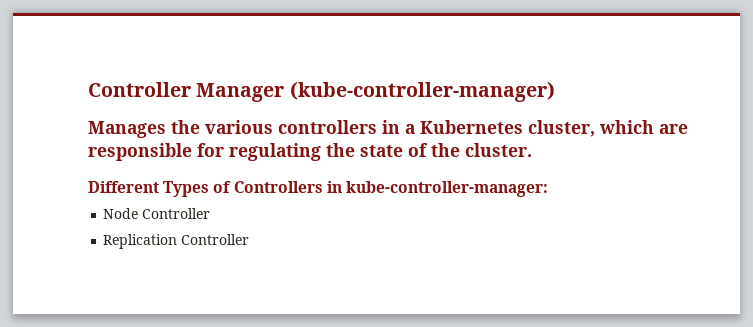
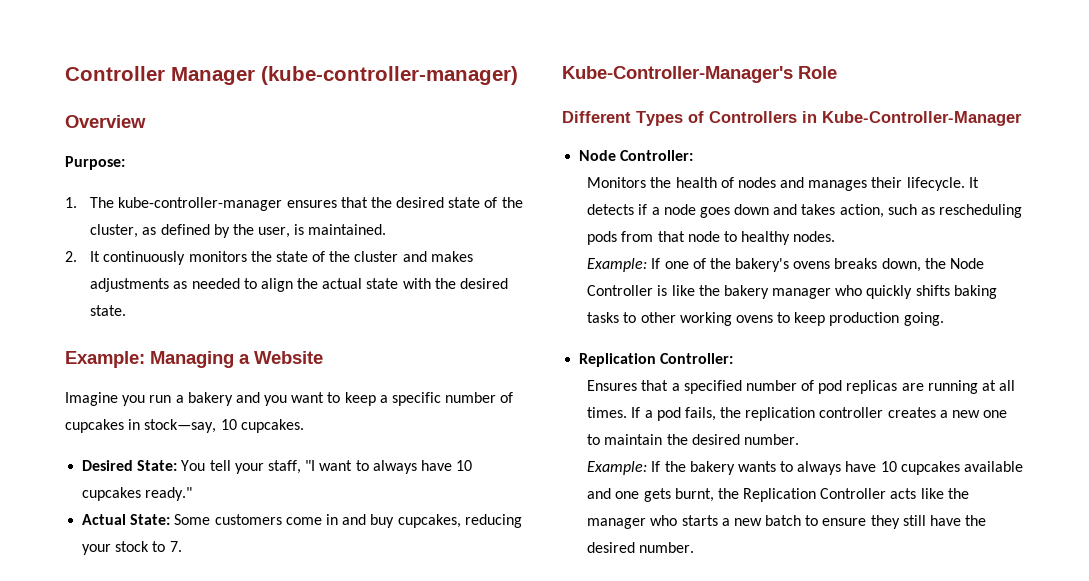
- Manages the various controllers in a Kubernetes cluster, which are responsible for regulating the state of the cluster.
+ Overview
+ Purpose:
+ 1. The kube-controller-manager ensures that the desired state of the cluster, as defined by the user, is maintained.
+ 2. It continuously monitors the state of the cluster and makes adjustments as needed to align the actual state with the desired state.
+ Example: Managing a Website
+ Imagine you run a bakery and you want to keep a specific number of cupcakes in stock—say, 10 cupcakes.
+ Desired State: You tell your staff, "I want to always have 10 cupcakes ready."
+ Actual State: Some customers come in and buy cupcakes, reducing your stock to 7.
+ Kube-Controller-Manager's Role
- Different Types of Controllers in kube-controller-manager:
- Node Controller
- Replication Controller
+ Different Types of Controllers in Kube-Controller-Manager
+ Node Controller:
+ Monitors the health of nodes and manages their lifecycle. It detects if a node goes down and takes action, such as rescheduling pods from that node to healthy nodes.
+ Example: If one of the bakery's ovens breaks down, the Node Controller is like the bakery manager who quickly shifts baking tasks to other working ovens to keep production going.
+ Replication Controller:
+ Ensures that a specified number of pod replicas are running at all times. If a pod fails, the replication controller creates a new one to maintain the desired number.
+ Example: If the bakery wants to always have 10 cupcakes available and one gets burnt, the Replication Controller acts like the manager who starts a new batch to ensure they still have the desired number.

